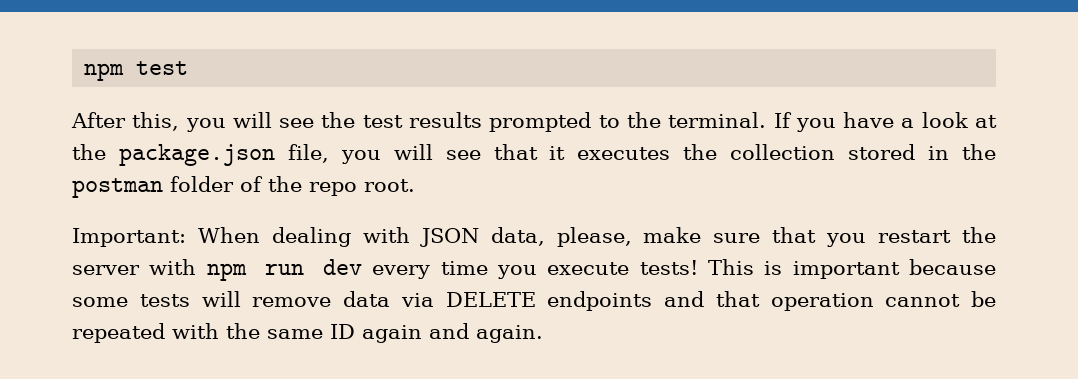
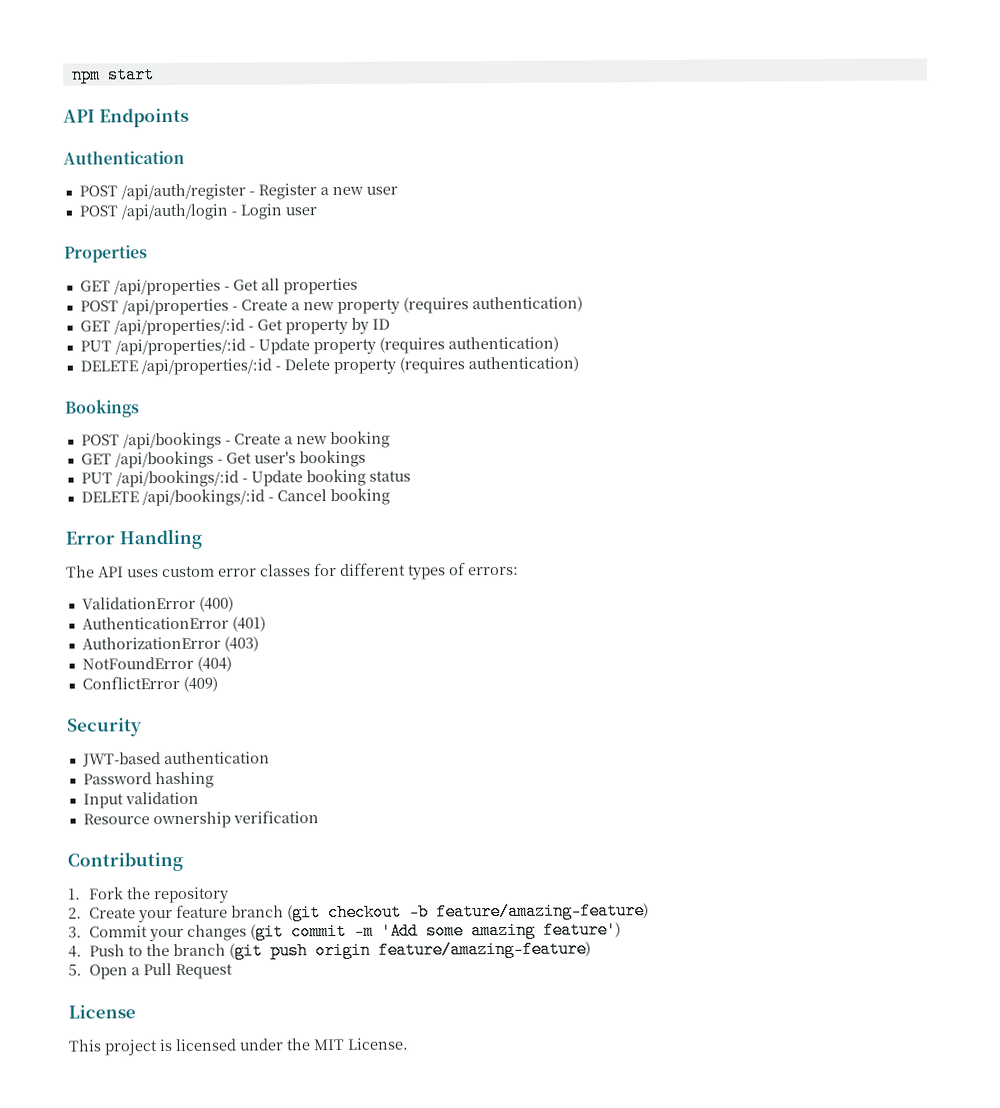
- npm test
- After this, you will see the test results prompted to the terminal. If you have a look at the package.json file, you will see that it executes the collection stored in the postman folder of the repo root.
- Important: When dealing with JSON data, please, make sure that you restart the server with npm run dev every time you execute tests! This is important because some tests will remove data via DELETE endpoints and that operation cannot be repeated with the same ID again and again.
+ npm start
+ API Endpoints
+ Authentication
+ POST /api/auth/register - Register a new user
+ POST /api/auth/login - Login user
+ Properties
+ GET /api/properties - Get all properties
+ POST /api/properties - Create a new property (requires authentication)
+ GET /api/properties/:id - Get property by ID
+ PUT /api/properties/:id - Update property (requires authentication)
+ DELETE /api/properties/:id - Delete property (requires authentication)
+ Bookings
+ POST /api/bookings - Create a new booking
+ GET /api/bookings - Get user's bookings
+ PUT /api/bookings/:id - Update booking status
+ DELETE /api/bookings/:id - Cancel booking
+ Error Handling
+ The API uses custom error classes for different types of errors:
+ ValidationError (400)
+ AuthenticationError (401)
+ AuthorizationError (403)
+ NotFoundError (404)
+ ConflictError (409)
+ Security
+ JWT-based authentication
+ Password hashing
+ Input validation
+ Resource ownership verification
+ Contributing
+ 1. Fork the repository
+ 2. Create your feature branch (git checkout -b feature/amazing-feature)
+ 3. Commit your changes (git commit -m 'Add some amazing feature')
+ 4. Push to the branch (git push origin feature/amazing-feature)
+ 5. Open a Pull Request
+ License
+ This project is licensed under the MIT License.

